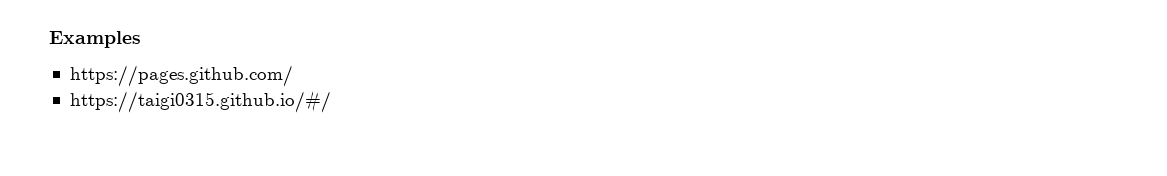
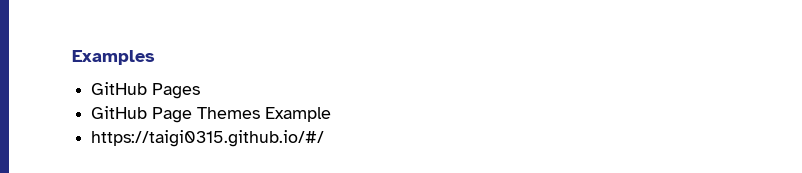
- https://pages.github.com/
+ GitHub Pages
+ GitHub Page Themes Example

